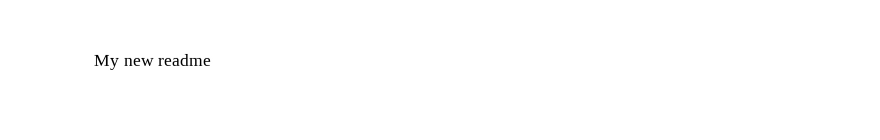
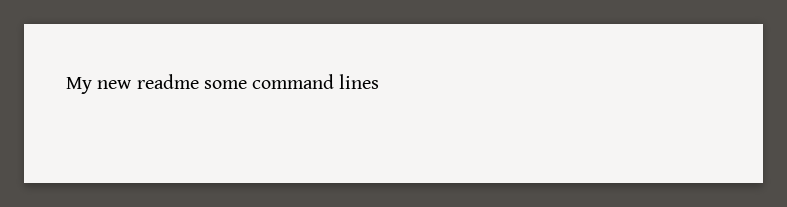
- My new readme
+ My new readme some command lines

